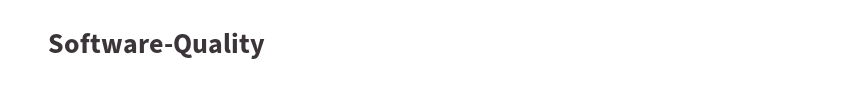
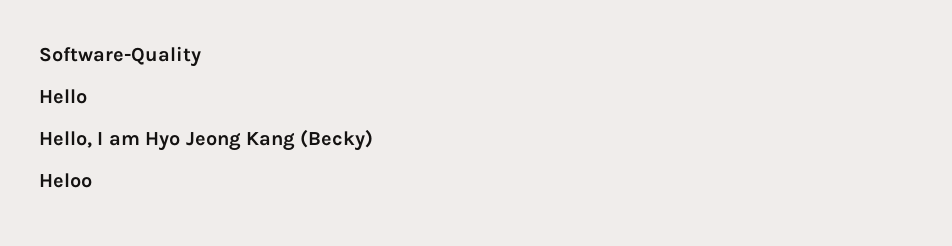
+ Hello
+ Hello, I am Hyo Jeong Kang (Becky)
+ Heloo

